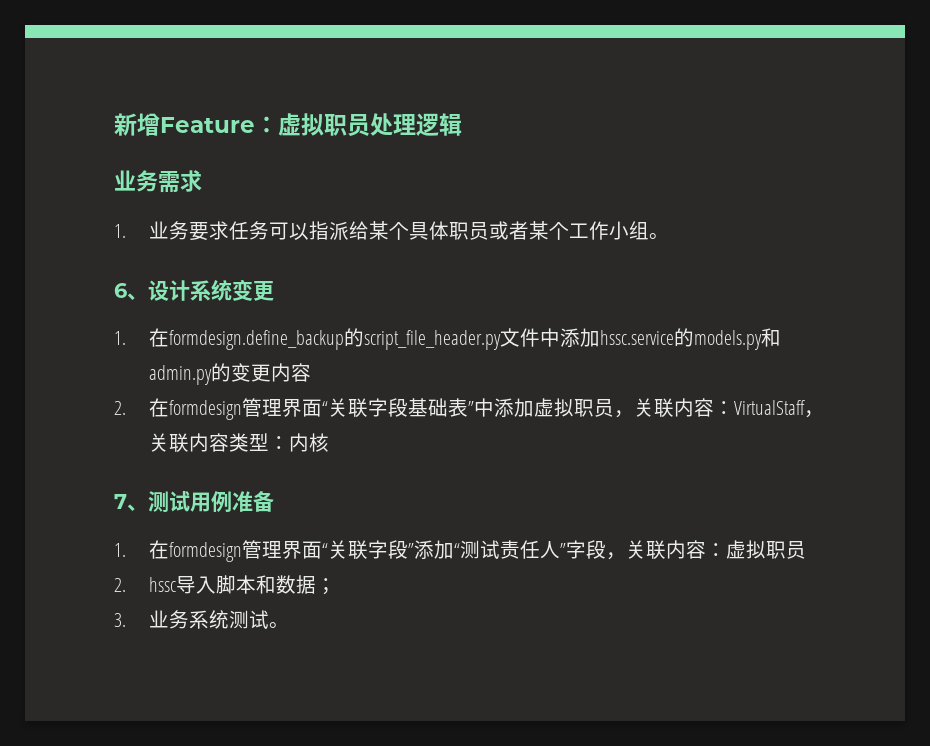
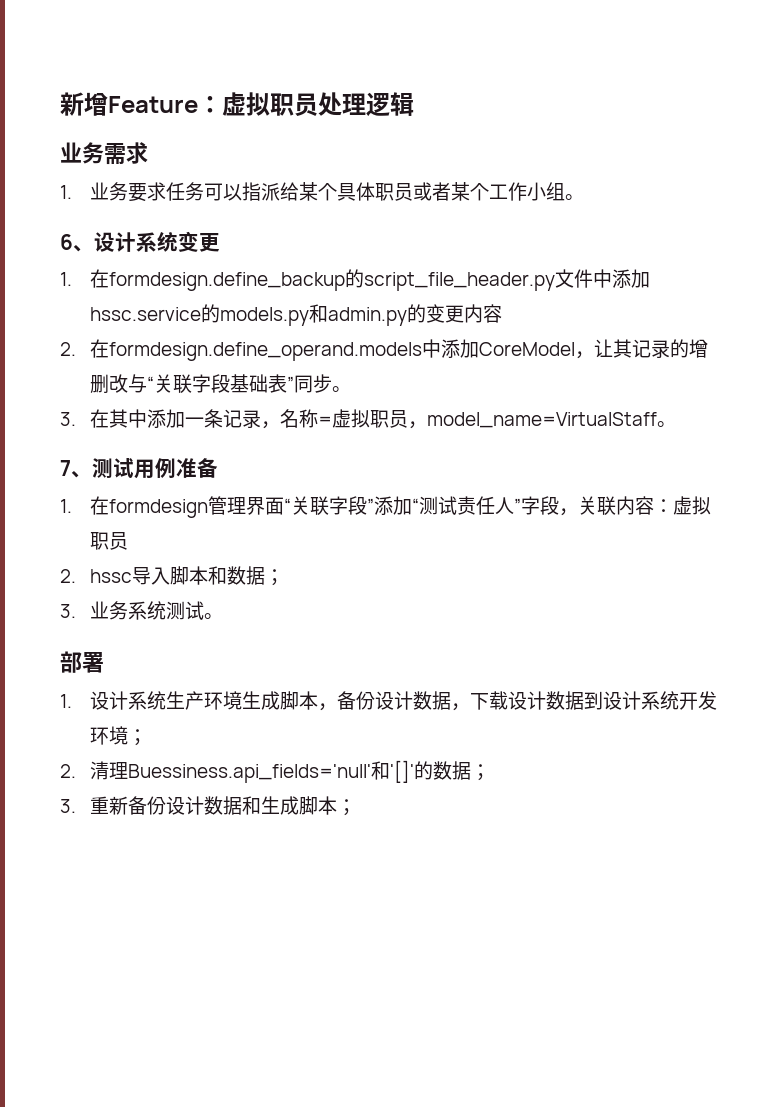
- 2.在formdesign管理界面“关联字段基础表”中添加虚拟职员，关联内容：VirtualStaff，关联内容类型：内核
+ 2.在formdesign.define_operand.models中添加CoreModel，让其记录的增删改与“关联字段基础表”同步。
+ 3.在其中添加一条记录，名称=虚拟职员，model_name=VirtualStaff。
+ 部署
+ 1.设计系统生产环境生成脚本，备份设计数据，下载设计数据到设计系统开发环境；
+ 2.清理Buessiness.api_fields='null'和'[]'的数据；
+ 3.重新备份设计数据和生成脚本；

